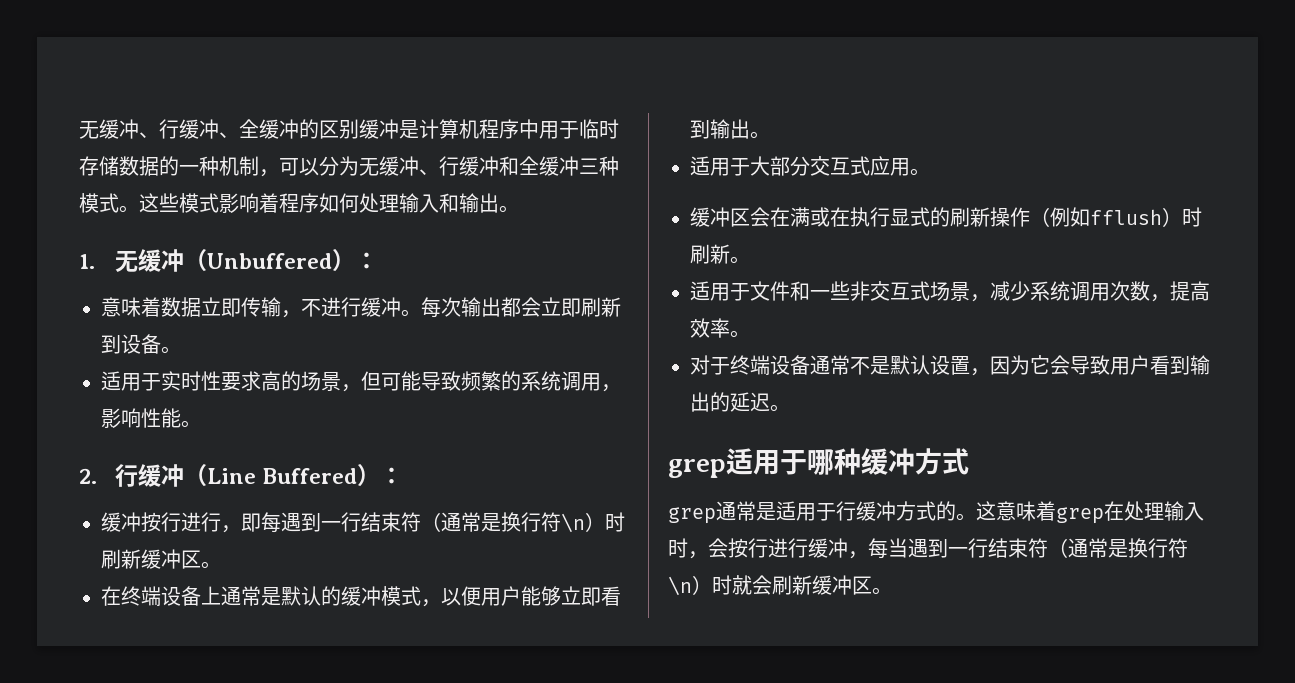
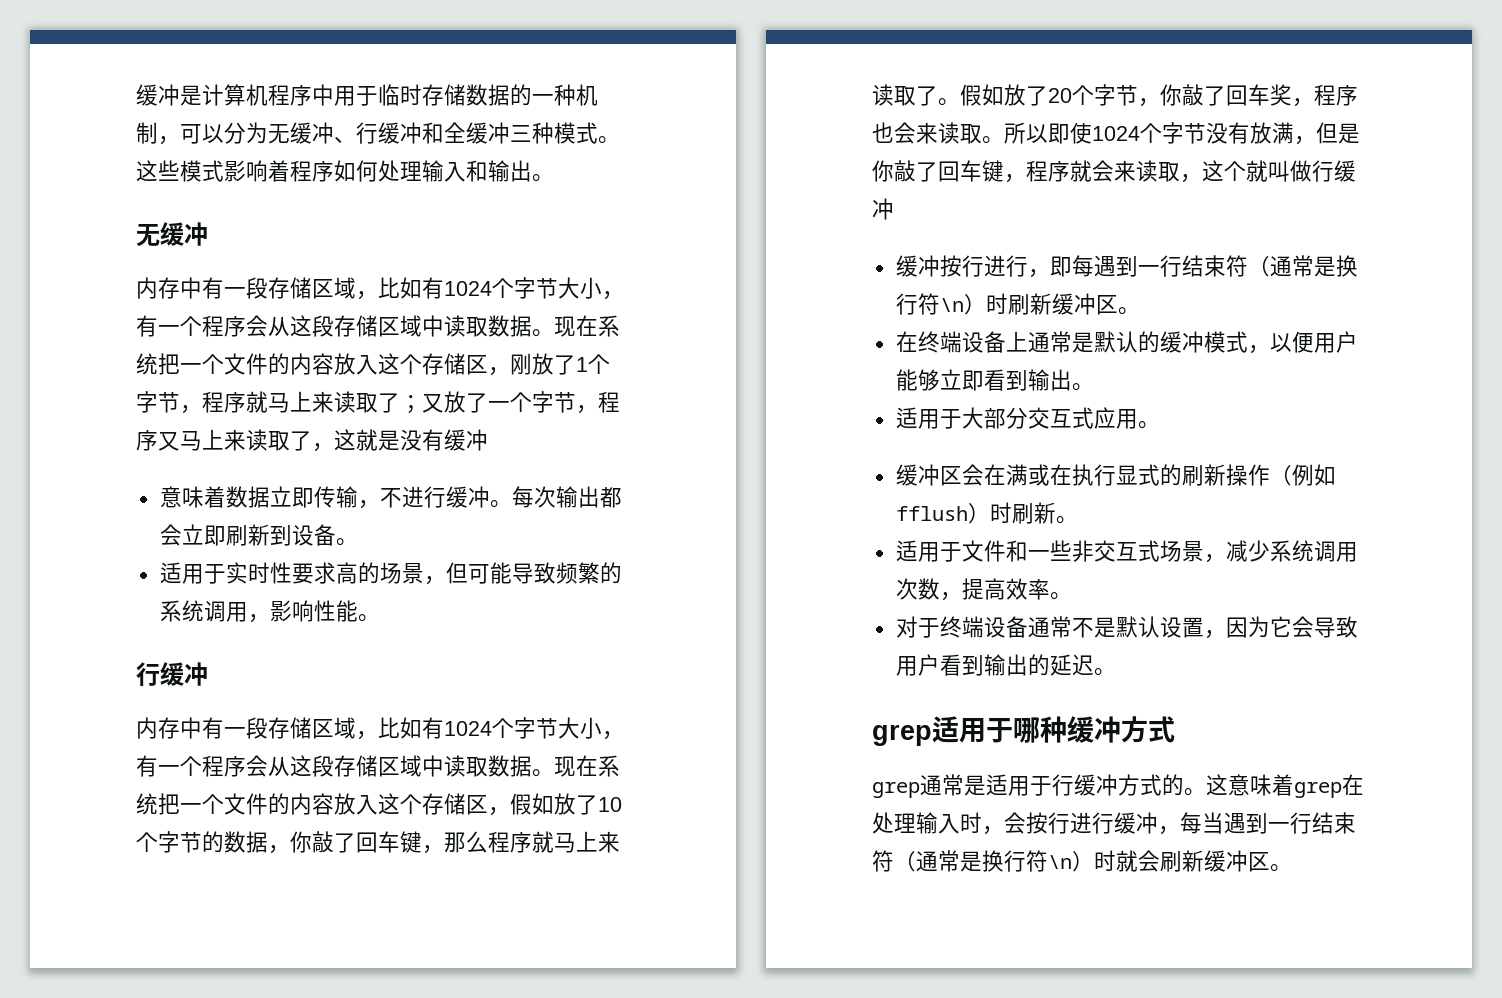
- 无缓冲、行缓冲、全缓冲的区别缓冲是计算机程序中用于临时存储数据的一种机制，可以分为无缓冲、行缓冲和全缓冲三种模式。
+ 缓冲是计算机程序中用于临时存储数据的一种机制，可以分为无缓冲、行缓冲和全缓冲三种模式。
  这些模式影响着程序如何处理输入和输出。
- 1.无缓冲（Unbuffered）：
+ 无缓冲
+ 内存中有一段存储区域，比如有1024个字节大小，有一个程序会从这段存储区域中读取数据。现在系统把一个文件的内容放入这个存储区，刚放了1个字节，程序就马上来读取了；又放了一个字节，程序又马上来读取了，这就是没有缓冲
  适用于实时性要求高的场景，但可能导致频繁的系统调用，影响性能。
- 2.行缓冲（Line Buffered）：
+ 行缓冲
+ 内存中有一段存储区域，比如有1024个字节大小，有一个程序会从这段存储区域中读取数据。现在系统把一个文件的内容放入这个存储区，假如放了10个字节的数据，你敲了回车键，那么程序就马上来读取了。假如放了20个字节，你敲了回车奖，程序也会来读取。所以即使1024个字节没有放满，但是你敲了回车键，程序就会来读取，这个就叫做行缓冲

